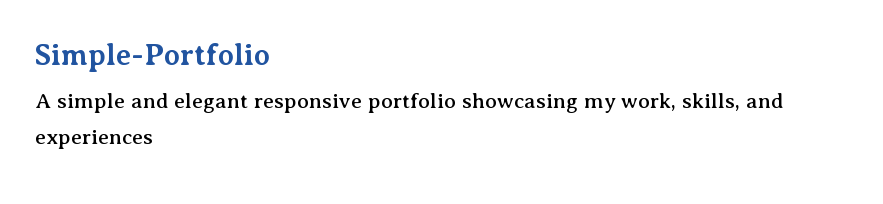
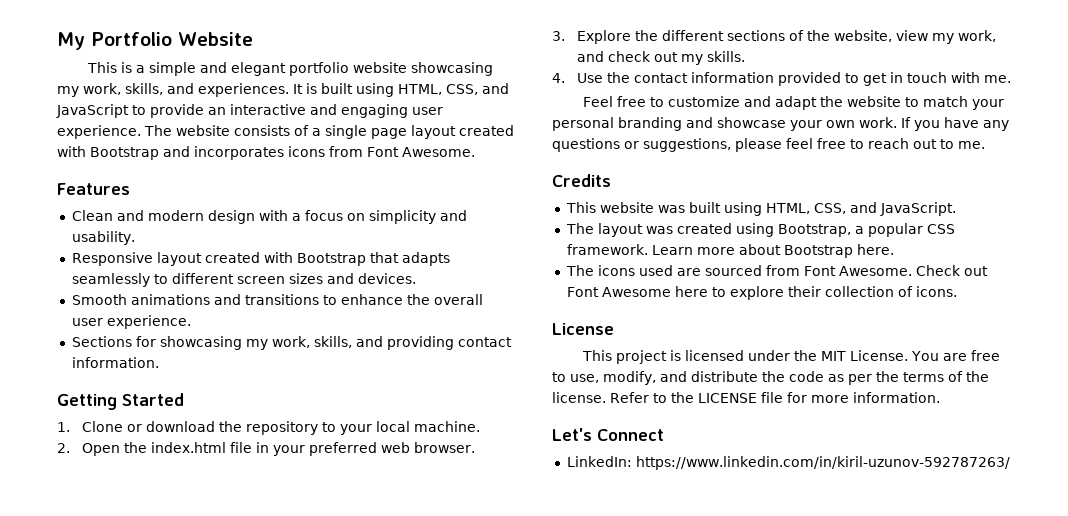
- Simple-Portfolio
- A simple and elegant responsive portfolio showcasing my work, skills, and experiences
+ My Portfolio Website
+ This is a simple and elegant portfolio website showcasing my work, skills, and experiences. It is built using HTML, CSS, and JavaScript to provide an interactive and engaging user experience. The website consists of a single page layout created with Bootstrap and incorporates icons from Font Awesome.
+ Features
+ Clean and modern design with a focus on simplicity and usability.
+ Responsive layout created with Bootstrap that adapts seamlessly to different screen sizes and devices.
+ Smooth animations and transitions to enhance the overall user experience.
+ Sections for showcasing my work, skills, and providing contact information.
+ Getting Started
+ 1. Clone or download the repository to your local machine.
+ 2. Open the index.html file in your preferred web browser.
+ 3. Explore the different sections of the website, view my work, and check out my skills.
+ 4. Use the contact information provided to get in touch with me.
+ Feel free to customize and adapt the website to match your personal branding and showcase your own work. If you have any questions or suggestions, please feel free to reach out to me.
+ Credits
+ This website was built using HTML, CSS, and JavaScript.
+ The layout was created using Bootstrap, a popular CSS framework. Learn more about Bootstrap here.
+ The icons used are sourced from Font Awesome. Check out Font Awesome here to explore their collection of icons.
+ License
+ This project is licensed under the MIT License. You are free to use, modify, and distribute the code as per the terms of the license. Refer to the LICENSE file for more information.
+ Let's Connect
+ LinkedIn: https://www.linkedin.com/in/kiril-uzunov-592787263/

